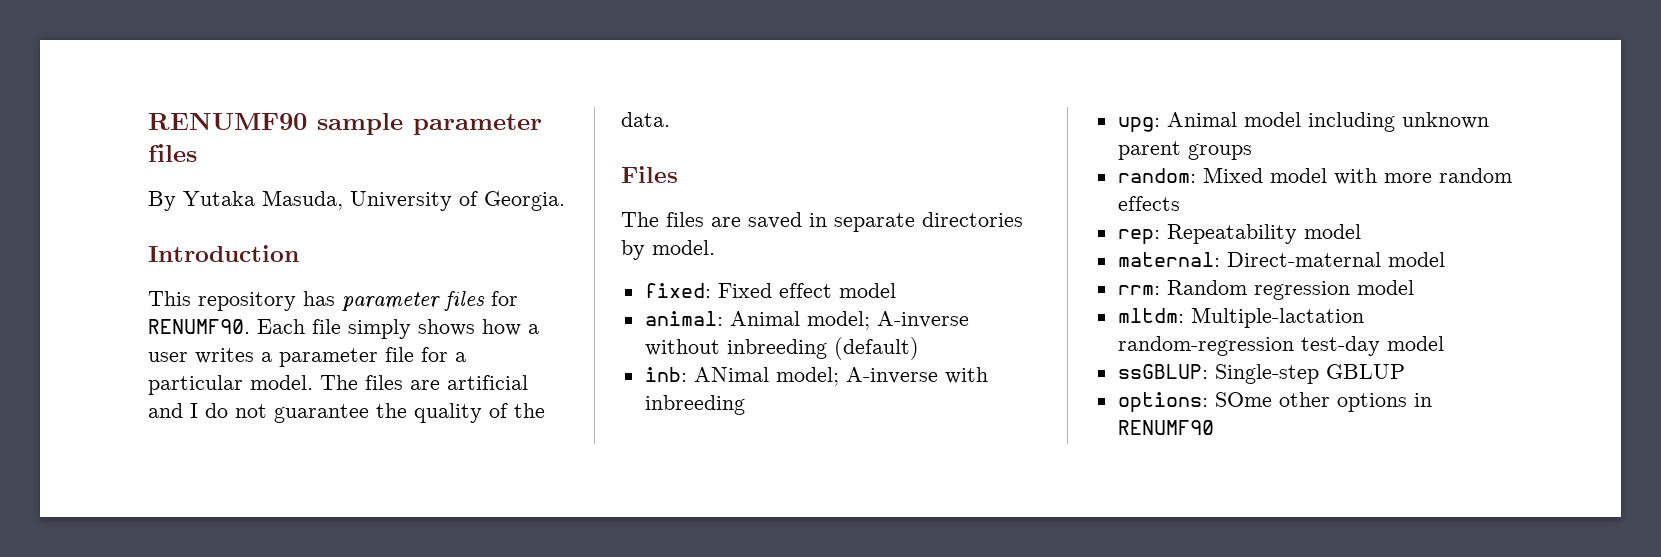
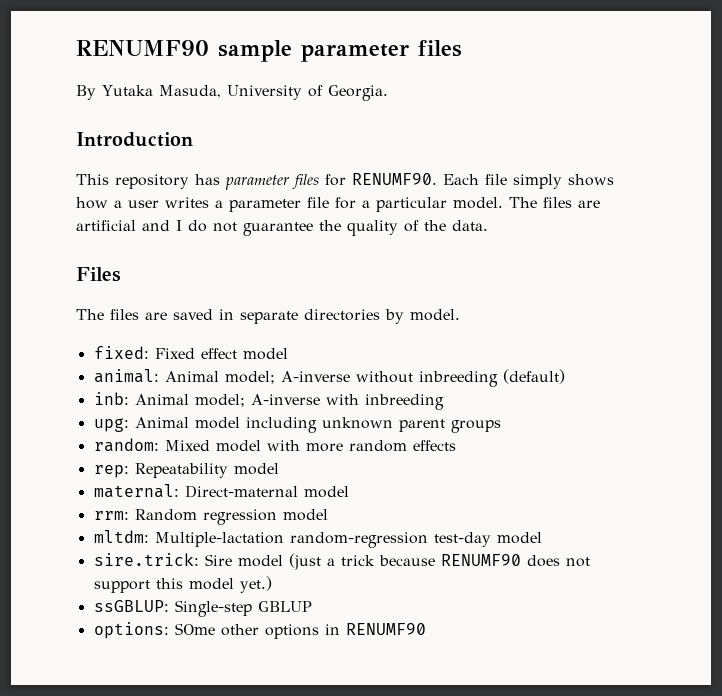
- inb: ANimal model; A-inverse with inbreeding
+ inb: Animal model; A-inverse with inbreeding
+ sire.trick: Sire model (just a trick because RENUMF90 does not support this model yet.)

